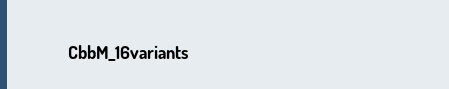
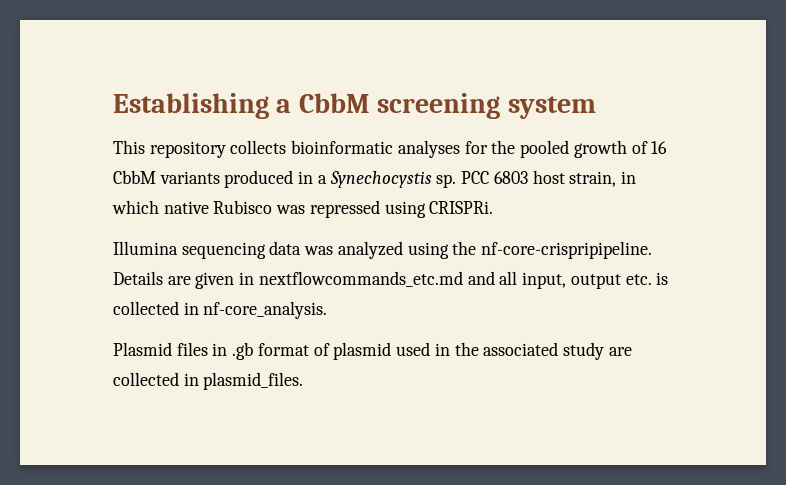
- CbbM_16variants
+ Establishing a CbbM screening system
+ This repository collects bioinformatic analyses for the pooled growth of 16 CbbM variants produced in a Synechocystis sp. PCC 6803 host strain, in which native Rubisco was repressed using CRISPRi.
+ Illumina sequencing data was analyzed using the nf-core-crispripipeline. Details are given in nextflowcommands_etc.md and all input, output etc. is collected in nf-core_analysis.
+ Plasmid files in .gb format of plasmid used in the associated study are collected in plasmid_files.

